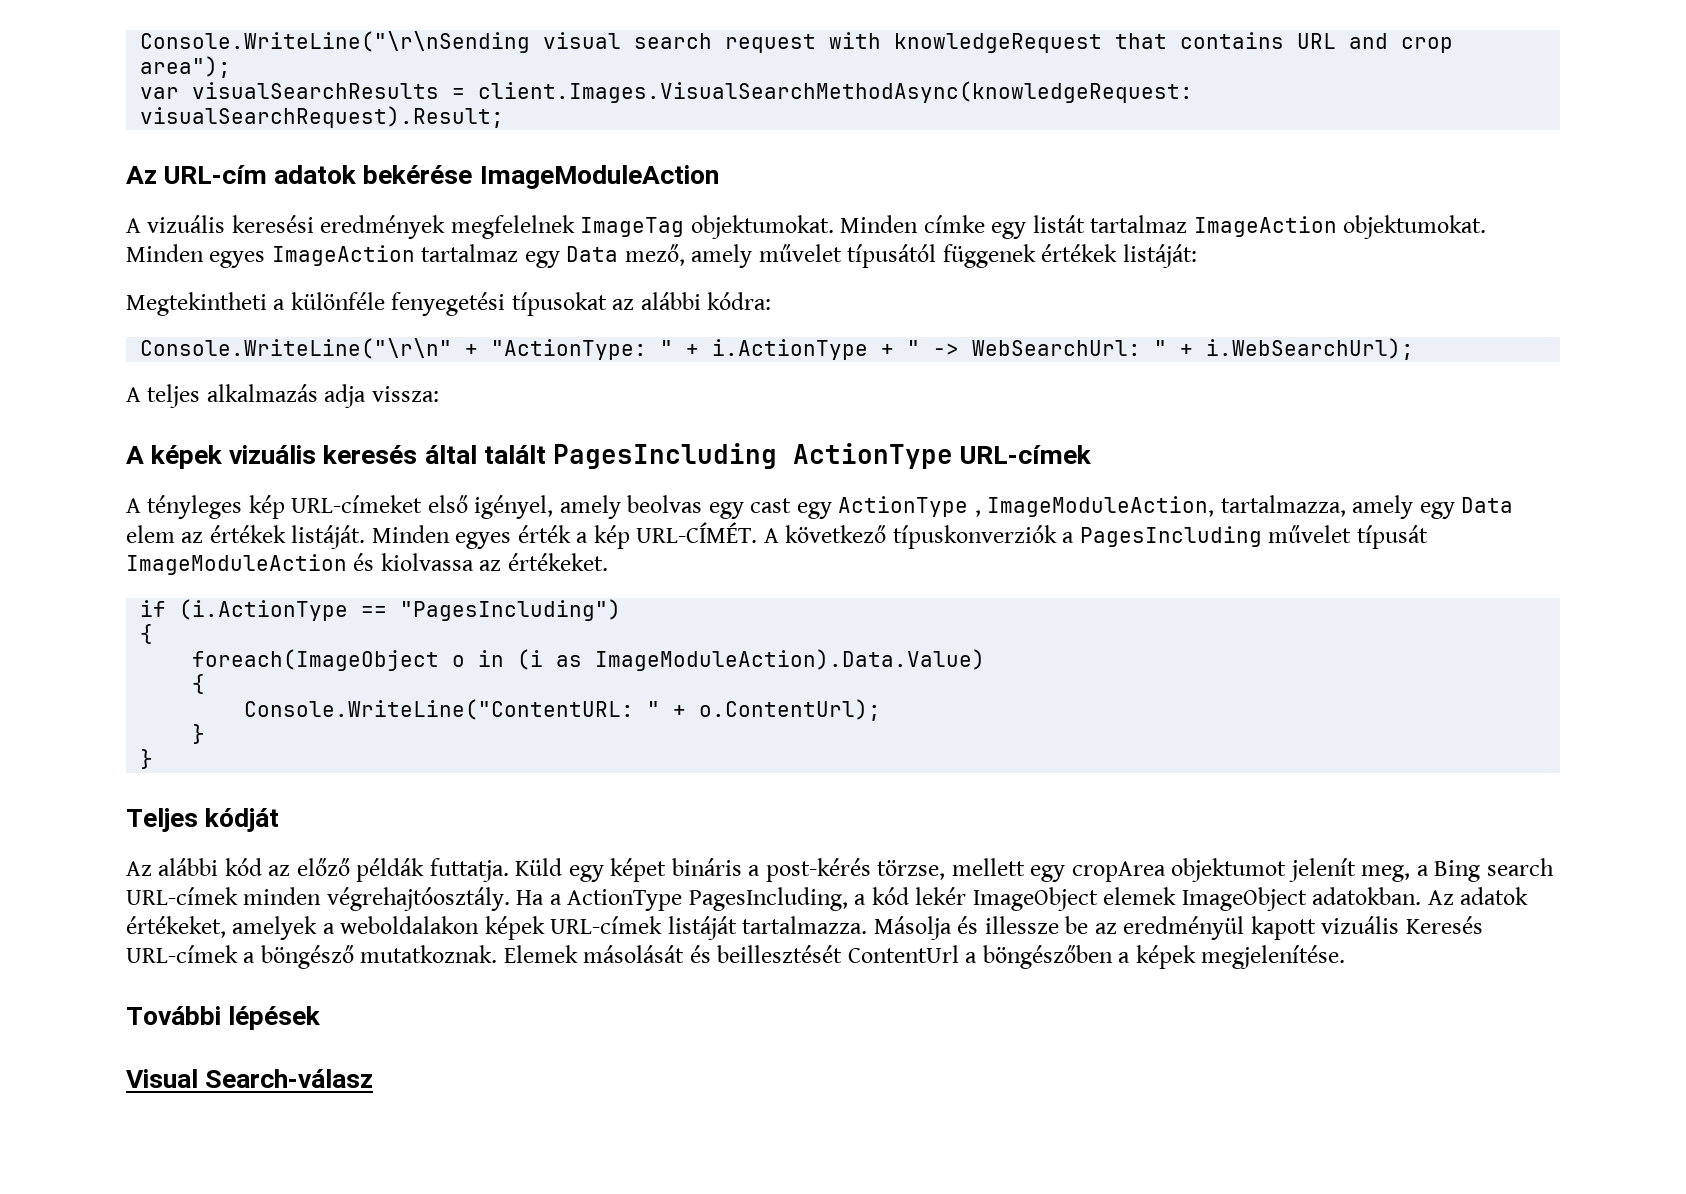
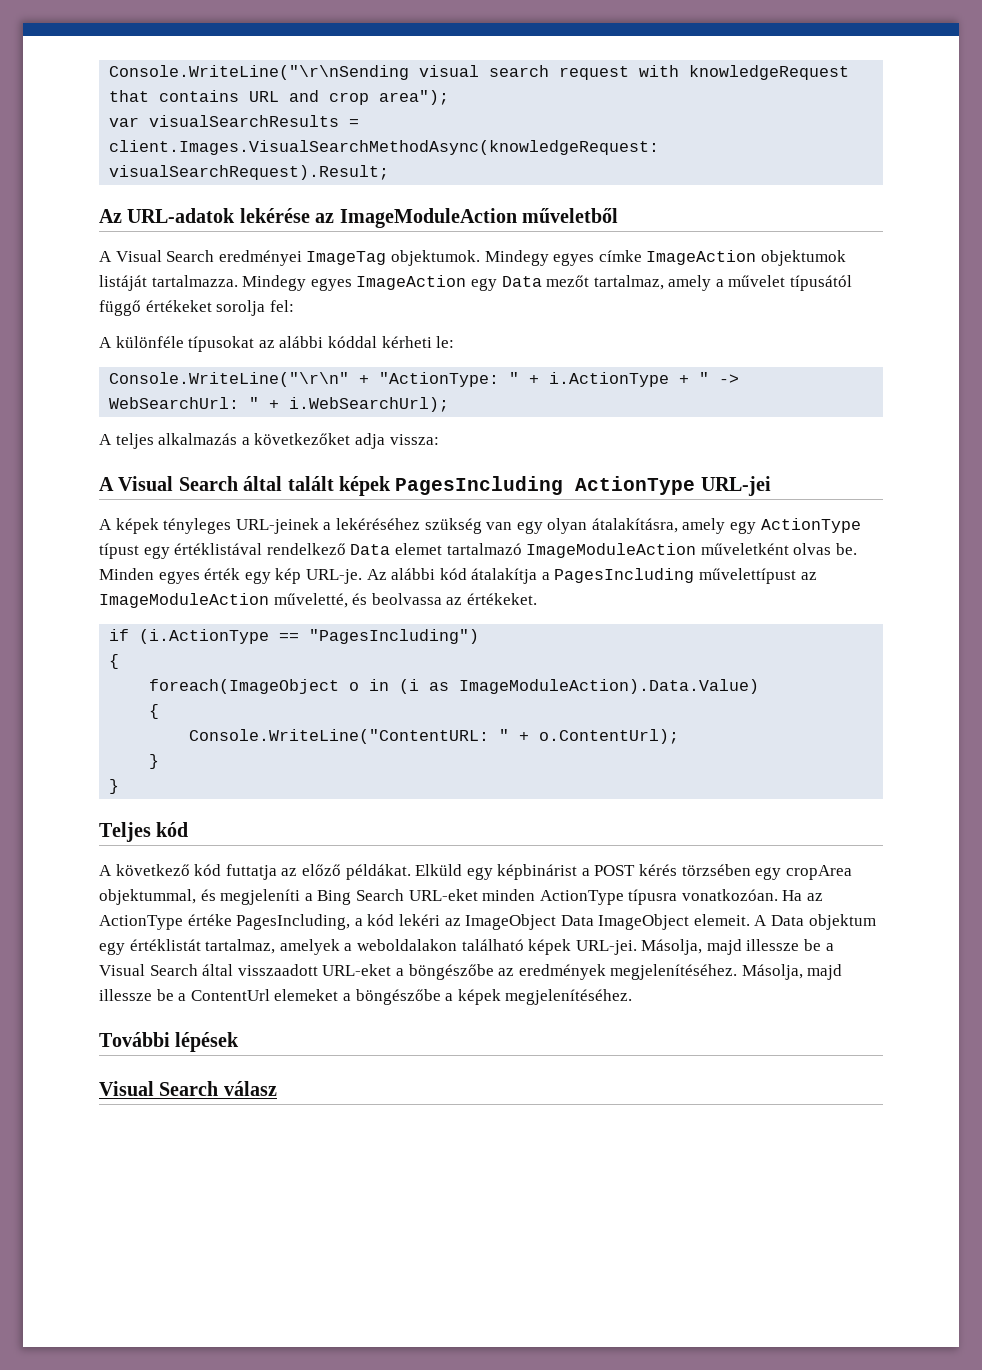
- Az URL-cím adatok bekérése ImageModuleAction
- A vizuális keresési eredmények megfelelnek ImageTag objektumokat. Minden címke egy listát tartalmaz ImageAction objektumokat. Minden egyes ImageAction tartalmaz egy Data mező, amely művelet típusától függenek értékek listáját:
- Megtekintheti a különféle fenyegetési típusokat az alábbi kódra:
+ Az URL-adatok lekérése az ImageModuleAction műveletből
+ A Visual Search eredményei ImageTag objektumok. Mindegy egyes címke ImageAction objektumok listáját tartalmazza. Mindegy egyes ImageAction egy Data mezőt tartalmaz, amely a művelet típusától függő értékeket sorolja fel:
+ A különféle típusokat az alábbi kóddal kérheti le:
- A teljes alkalmazás adja vissza:
+ A teljes alkalmazás a következőket adja vissza:
- A képek vizuális keresés által talált PagesIncluding ActionType URL-címek
- A tényleges kép URL-címeket első igényel, amely beolvas egy cast egy ActionType , ImageModuleAction, tartalmazza, amely egy Data elem az értékek listáját. Minden egyes érték a kép URL-CÍMÉT. A következő típuskonverziók a PagesIncluding művelet típusát ImageModuleAction és kiolvassa az értékeket.
+ A Visual Search által talált képek PagesIncluding ActionType URL-jei
+ A képek tényleges URL-jeinek a lekéréséhez szükség van egy olyan átalakításra, amely egy ActionType típust egy értéklistával rendelkező Data elemet tartalmazó ImageModuleAction műveletként olvas be. Minden egyes érték egy kép URL-je. Az alábbi kód átalakítja a PagesIncluding művelettípust az ImageModuleAction műveletté, és beolvassa az értékeket.
- Teljes kódját
- Az alábbi kód az előző példák futtatja. Küld egy képet bináris a post-kérés törzse, mellett egy cropArea objektumot jelenít meg, a Bing search URL-címek minden végrehajtóosztály. Ha a ActionType PagesIncluding, a kód lekér ImageObject elemek ImageObject adatokban. Az adatok értékeket, amelyek a weboldalakon képek URL-címek listáját tartalmazza. Másolja és illessze be az eredményül kapott vizuális Keresés URL-címek a böngésző mutatkoznak. Elemek másolását és beillesztését ContentUrl a böngészőben a képek megjelenítése.
+ Teljes kód
+ A következő kód futtatja az előző példákat. Elküld egy képbinárist a POST kérés törzsében egy cropArea objektummal, és megjeleníti a Bing Search URL-eket minden ActionType típusra vonatkozóan. Ha az ActionType értéke PagesIncluding, a kód lekéri az ImageObject Data ImageObject elemeit. A Data objektum egy értéklistát tartalmaz, amelyek a weboldalakon található képek URL-jei. Másolja, majd illessze be a Visual Search által visszaadott URL-eket a böngészőbe az eredmények megjelenítéséhez. Másolja, majd illessze be a ContentUrl elemeket a böngészőbe a képek megjelenítéséhez.
- Visual Search-válasz
+ Visual Search válasz

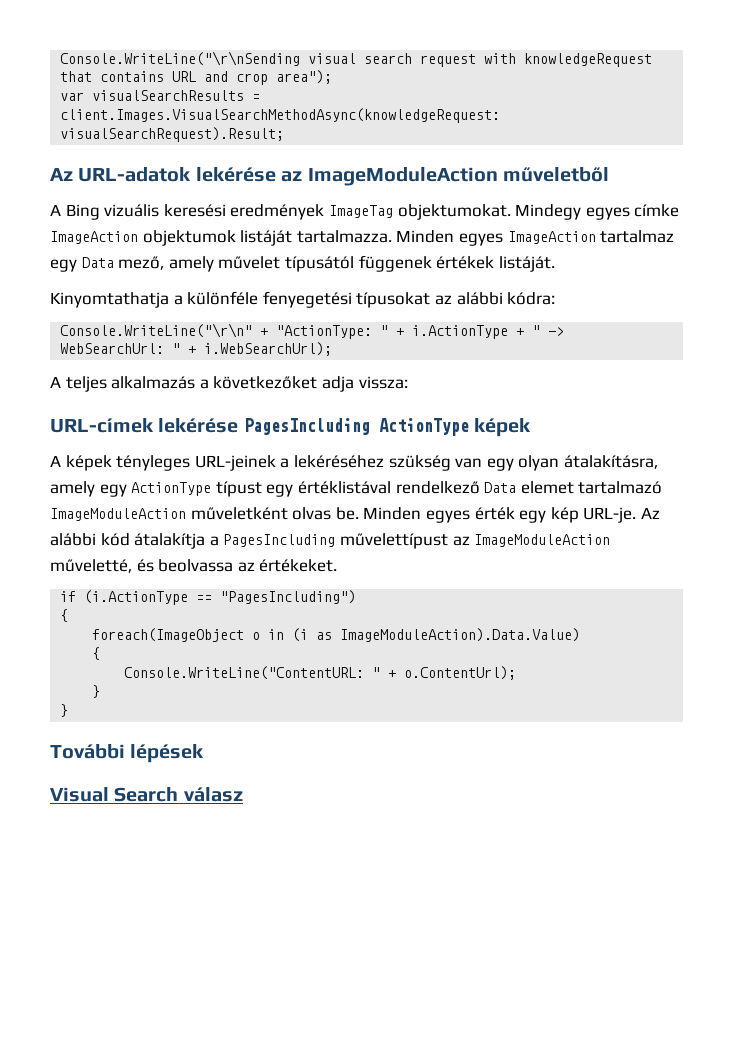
- A Visual Search eredményei ImageTag objektumok.
+ A Bing vizuális keresési eredmények ImageTag objektumokat.
- Mindegy egyes ImageAction egy Data mezőt tartalmaz, amely a művelet típusától függő értékeket sorolja fel:
- A különféle típusokat az alábbi kóddal kérheti le:
+ Minden egyes ImageAction tartalmaz egy Data mező, amely művelet típusától függenek értékek listáját.
+ Kinyomtathatja a különféle fenyegetési típusokat az alábbi kódra:
- A Visual Search által talált képek PagesIncluding ActionType URL-jei
+ URL-címek lekérése PagesIncluding ActionType képek
- Teljes kód
- A következő kód futtatja az előző példákat. Elküld egy képbinárist a POST kérés törzsében egy cropArea objektummal, és megjeleníti a Bing Search URL-eket minden ActionType típusra vonatkozóan. Ha az ActionType értéke PagesIncluding, a kód lekéri az ImageObject Data ImageObject elemeit. A Data objektum egy értéklistát tartalmaz, amelyek a weboldalakon található képek URL-jei. Másolja, majd illessze be a Visual Search által visszaadott URL-eket a böngészőbe az eredmények megjelenítéséhez. Másolja, majd illessze be a ContentUrl elemeket a böngészőbe a képek megjelenítéséhez.

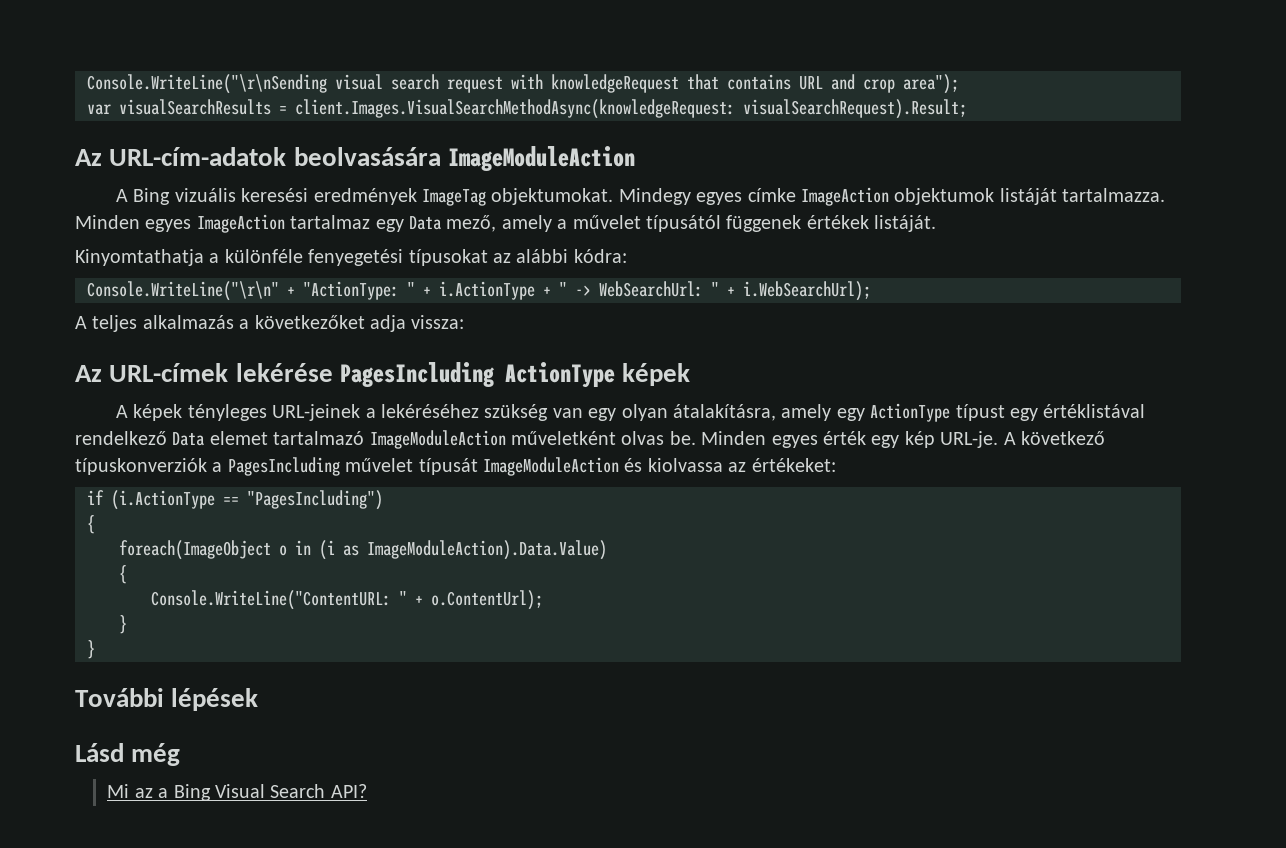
- Az URL-adatok lekérése az ImageModuleAction műveletből
+ Az URL-cím-adatok beolvasására ImageModuleAction
- Minden egyes ImageAction tartalmaz egy Data mező, amely művelet típusától függenek értékek listáját.
+ Minden egyes ImageAction tartalmaz egy Data mező, amely a művelet típusától függenek értékek listáját.
- URL-címek lekérése PagesIncluding ActionType képek
+ Az URL-címek lekérése PagesIncluding ActionType képek
- Az alábbi kód átalakítja a PagesIncluding művelettípust az ImageModuleAction műveletté, és beolvassa az értékeket.
+ A következő típuskonverziók a PagesIncluding művelet típusát ImageModuleAction és kiolvassa az értékeket:
- Visual Search válasz
+ Lásd még
+ Mi az a Bing Visual Search API?

